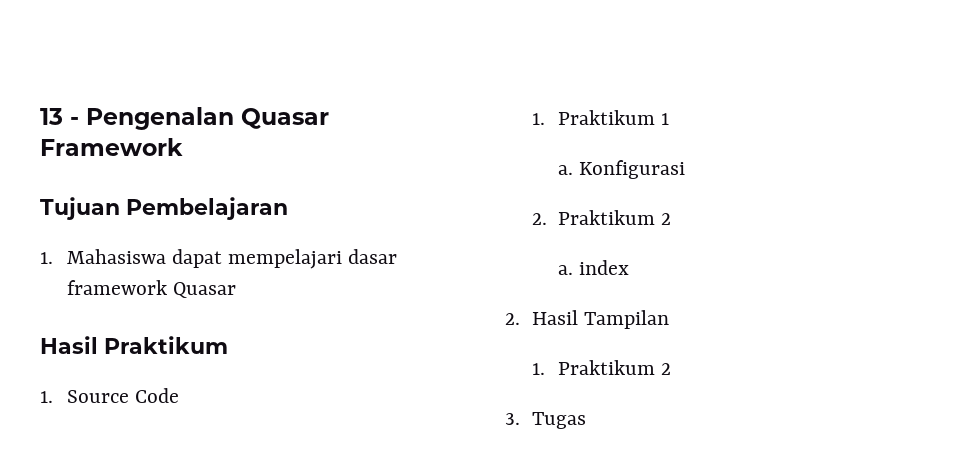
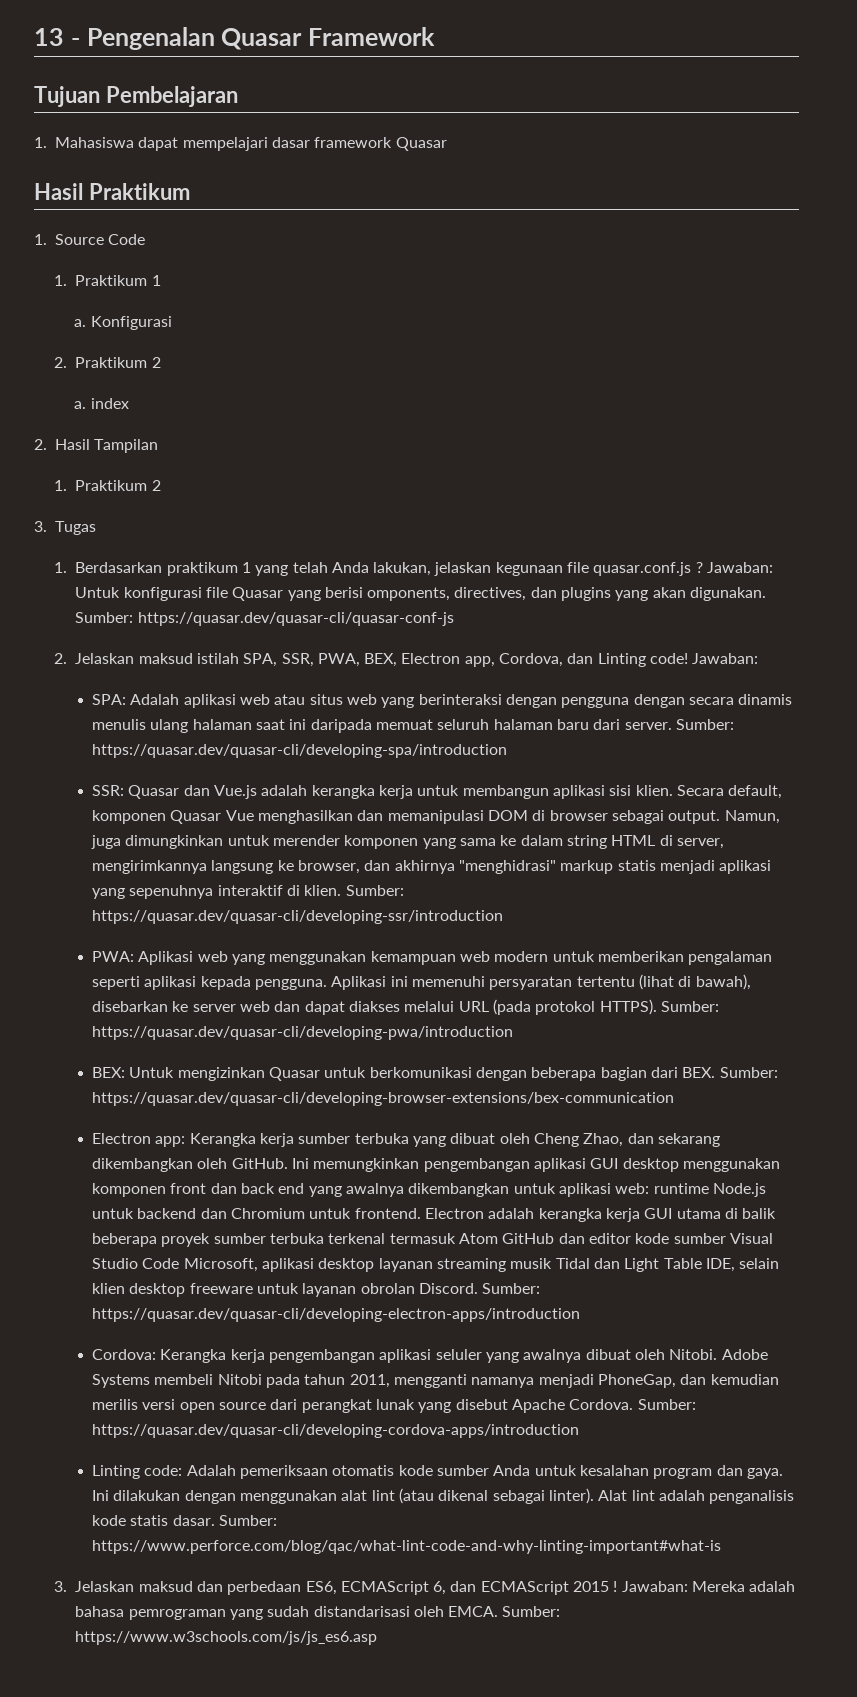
+ 1. Berdasarkan praktikum 1 yang telah Anda lakukan, jelaskan kegunaan file quasar.conf.js ? Jawaban: Untuk konfigurasi file Quasar yang berisi omponents, directives, dan plugins yang akan digunakan. Sumber: https://quasar.dev/quasar-cli/quasar-conf-js
+ 2. Jelaskan maksud istilah SPA, SSR, PWA, BEX, Electron app, Cordova, dan Linting code! Jawaban:
+ SPA: Adalah aplikasi web atau situs web yang berinteraksi dengan pengguna dengan secara dinamis menulis ulang halaman saat ini daripada memuat seluruh halaman baru dari server. Sumber: https://quasar.dev/quasar-cli/developing-spa/introduction
+ SSR: Quasar dan Vue.js adalah kerangka kerja untuk membangun aplikasi sisi klien. Secara default, komponen Quasar Vue menghasilkan dan memanipulasi DOM di browser sebagai output. Namun, juga dimungkinkan untuk merender komponen yang sama ke dalam string HTML di server, mengirimkannya langsung ke browser, dan akhirnya "menghidrasi" markup statis menjadi aplikasi yang sepenuhnya interaktif di klien. Sumber: https://quasar.dev/quasar-cli/developing-ssr/introduction
+ PWA: Aplikasi web yang menggunakan kemampuan web modern untuk memberikan pengalaman seperti aplikasi kepada pengguna. Aplikasi ini memenuhi persyaratan tertentu (lihat di bawah), disebarkan ke server web dan dapat diakses melalui URL (pada protokol HTTPS). Sumber: https://quasar.dev/quasar-cli/developing-pwa/introduction
+ BEX: Untuk mengizinkan Quasar untuk berkomunikasi dengan beberapa bagian dari BEX. Sumber: https://quasar.dev/quasar-cli/developing-browser-extensions/bex-communication
+ Electron app: Kerangka kerja sumber terbuka yang dibuat oleh Cheng Zhao, dan sekarang dikembangkan oleh GitHub. Ini memungkinkan pengembangan aplikasi GUI desktop menggunakan komponen front dan back end yang awalnya dikembangkan untuk aplikasi web: runtime Node.js untuk backend dan Chromium untuk frontend. Electron adalah kerangka kerja GUI utama di balik beberapa proyek sumber terbuka terkenal termasuk Atom GitHub dan editor kode sumber Visual Studio Code Microsoft, aplikasi desktop layanan streaming musik Tidal dan Light Table IDE, selain klien desktop freeware untuk layanan obrolan Discord. Sumber: https://quasar.dev/quasar-cli/developing-electron-apps/introduction
+ Cordova: Kerangka kerja pengembangan aplikasi seluler yang awalnya dibuat oleh Nitobi. Adobe Systems membeli Nitobi pada tahun 2011, mengganti namanya menjadi PhoneGap, dan kemudian merilis versi open source dari perangkat lunak yang disebut Apache Cordova. Sumber: https://quasar.dev/quasar-cli/developing-cordova-apps/introduction
+ Linting code: Adalah pemeriksaan otomatis kode sumber Anda untuk kesalahan program dan gaya. Ini dilakukan dengan menggunakan alat lint (atau dikenal sebagai linter). Alat lint adalah penganalisis kode statis dasar. Sumber: https://www.perforce.com/blog/qac/what-lint-code-and-why-linting-important#what-is
+ 3. Jelaskan maksud dan perbedaan ES6, ECMAScript 6, dan ECMAScript 2015 ! Jawaban: Mereka adalah bahasa pemrograman yang sudah distandarisasi oleh EMCA. Sumber: https://www.w3schools.com/js/js_es6.asp

